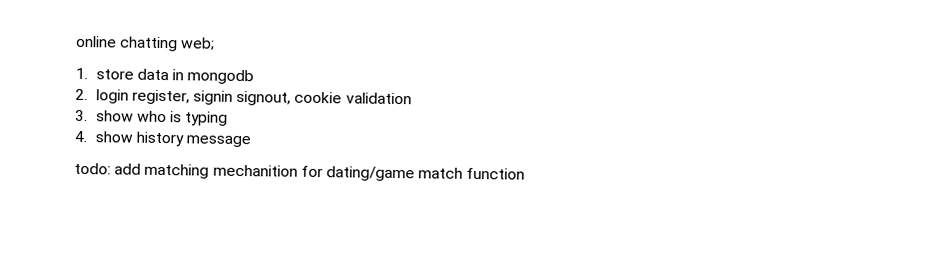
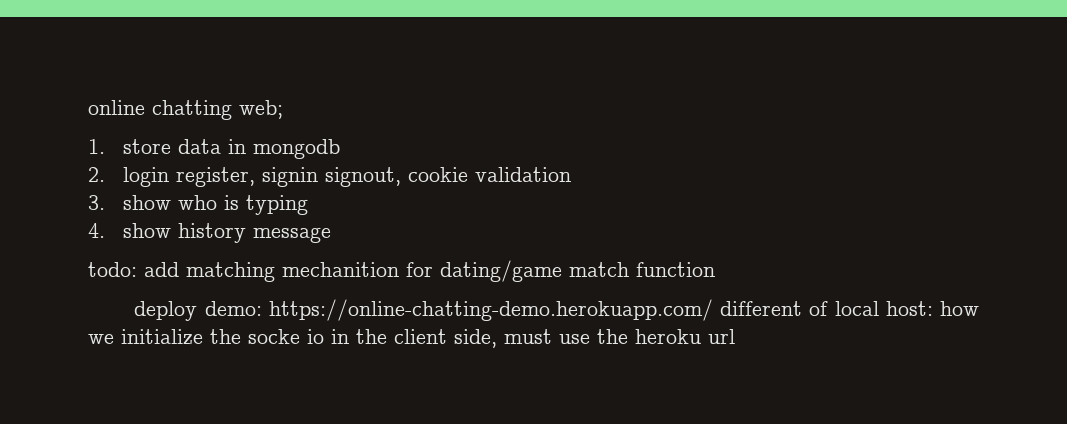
+ deploy demo: https://online-chatting-demo.herokuapp.com/ different of local host: how we initialize the socke io in the client side, must use the heroku url

